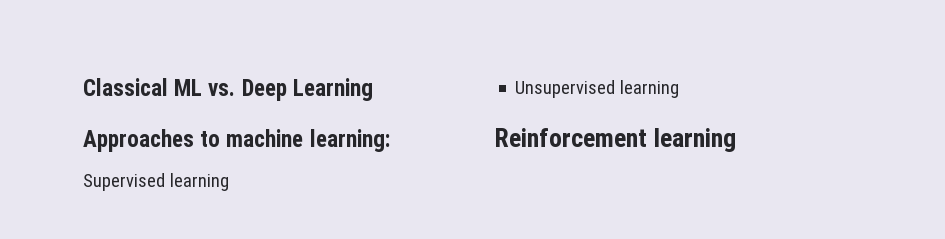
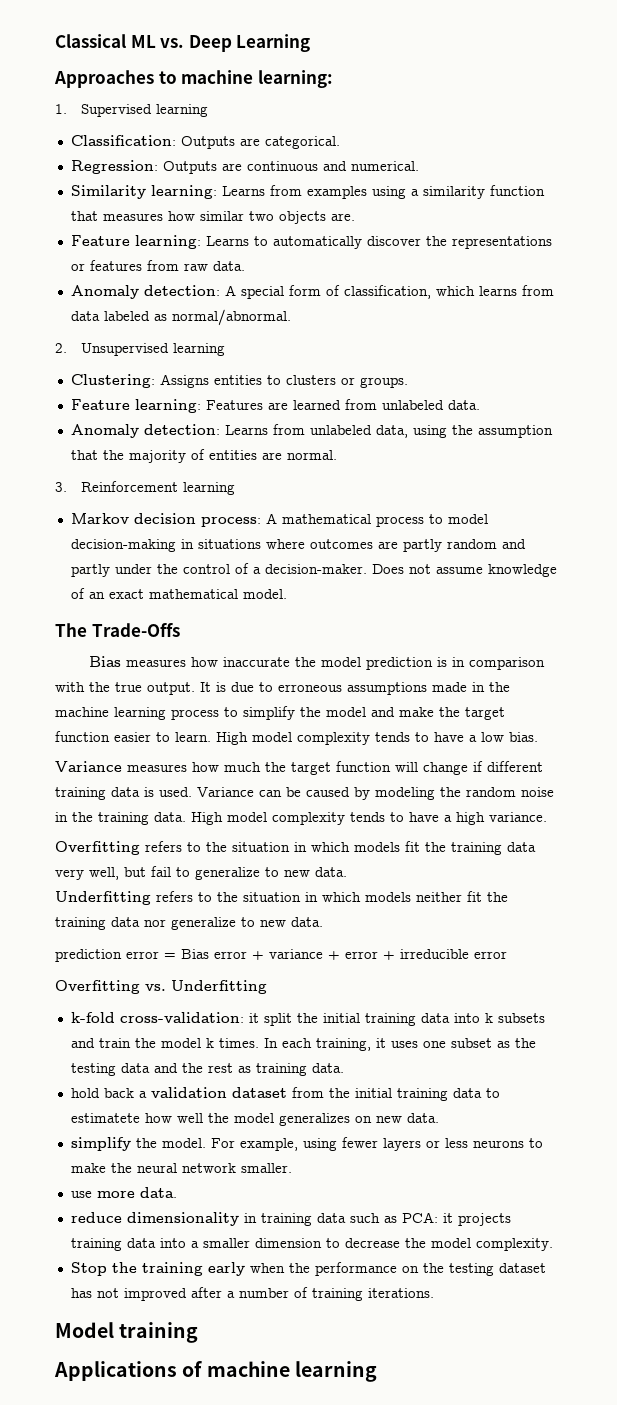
- Supervised learning
+ 1. Supervised learning
- Unsupervised learning
- Reinforcement learning
+ Classification: Outputs are categorical.
+ Regression: Outputs are continuous and numerical.
+ Similarity learning: Learns from examples using a similarity function that measures how similar two objects are.
+ Feature learning: Learns to automatically discover the representations or features from raw data.
+ Anomaly detection: A special form of classification, which learns from data labeled as normal/abnormal.
+ 2. Unsupervised learning
+ Clustering: Assigns entities to clusters or groups.
+ Feature learning: Features are learned from unlabeled data.
+ Anomaly detection: Learns from unlabeled data, using the assumption that the majority of entities are normal.
+ 3. Reinforcement learning
+ Markov decision process: A mathematical process to model decision-making in situations where outcomes are partly random and partly under the control of a decision-maker. Does not assume knowledge of an exact mathematical model.
+ The Trade-Offs
+ Bias measures how inaccurate the model prediction is in comparison with the true output. It is due to erroneous assumptions made in the machine learning process to simplify the model and make the target function easier to learn. High model complexity tends to have a low bias.
+ Variance measures how much the target function will change if different training data is used. Variance can be caused by modeling the random noise in the training data. High model complexity tends to have a high variance.
+ Overfitting refers to the situation in which models fit the training data very well, but fail to generalize to new data.
+ Underfitting refers to the situation in which models neither fit the training data nor generalize to new data.
+ prediction error = Bias error + variance + error + irreducible error
+ Overfitting vs. Underfitting
+ k-fold cross-validation: it split the initial training data into k subsets and train the model k times. In each training, it uses one subset as the testing data and the rest as training data.
+ hold back a validation dataset from the initial training data to estimatete how well the model generalizes on new data.
+ simplify the model. For example, using fewer layers or less neurons to make the neural network smaller.
+ use more data.
+ reduce dimensionality in training data such as PCA: it projects training data into a smaller dimension to decrease the model complexity.
+ Stop the training early when the performance on the testing dataset has not improved after a number of training iterations.
+ Model training
+ Applications of machine learning

